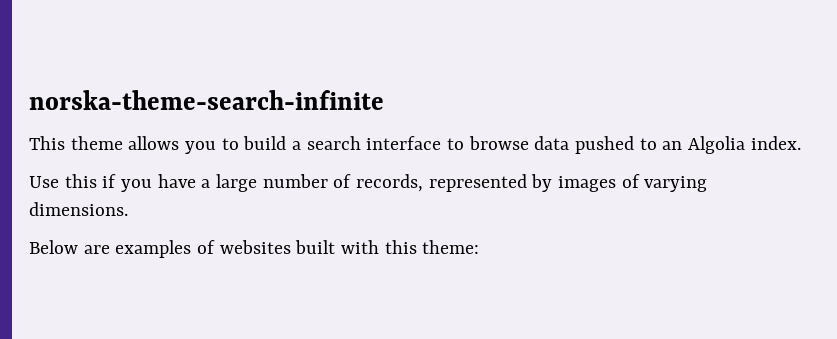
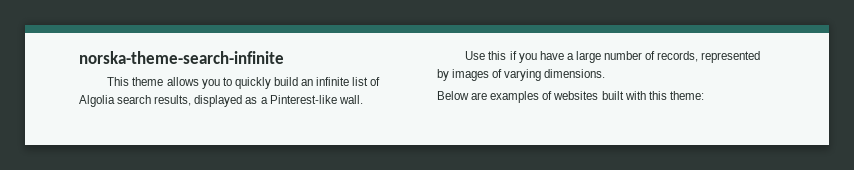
- This theme allows you to build a search interface to browse data pushed to an Algolia index.
+ This theme allows you to quickly build an infinite list of Algolia search results, displayed as a Pinterest-like wall.

